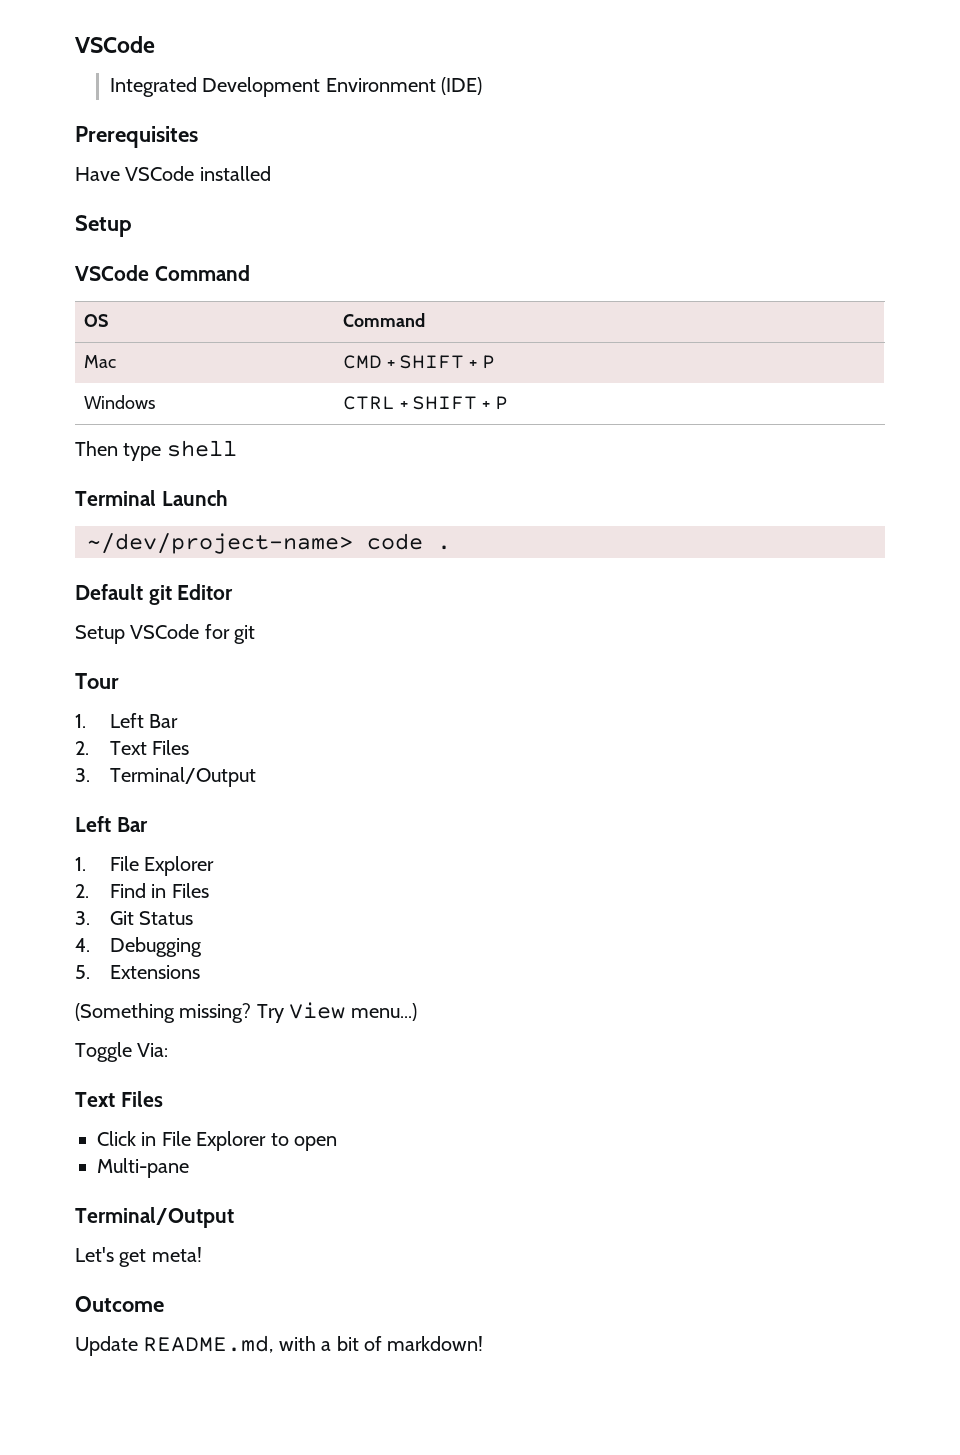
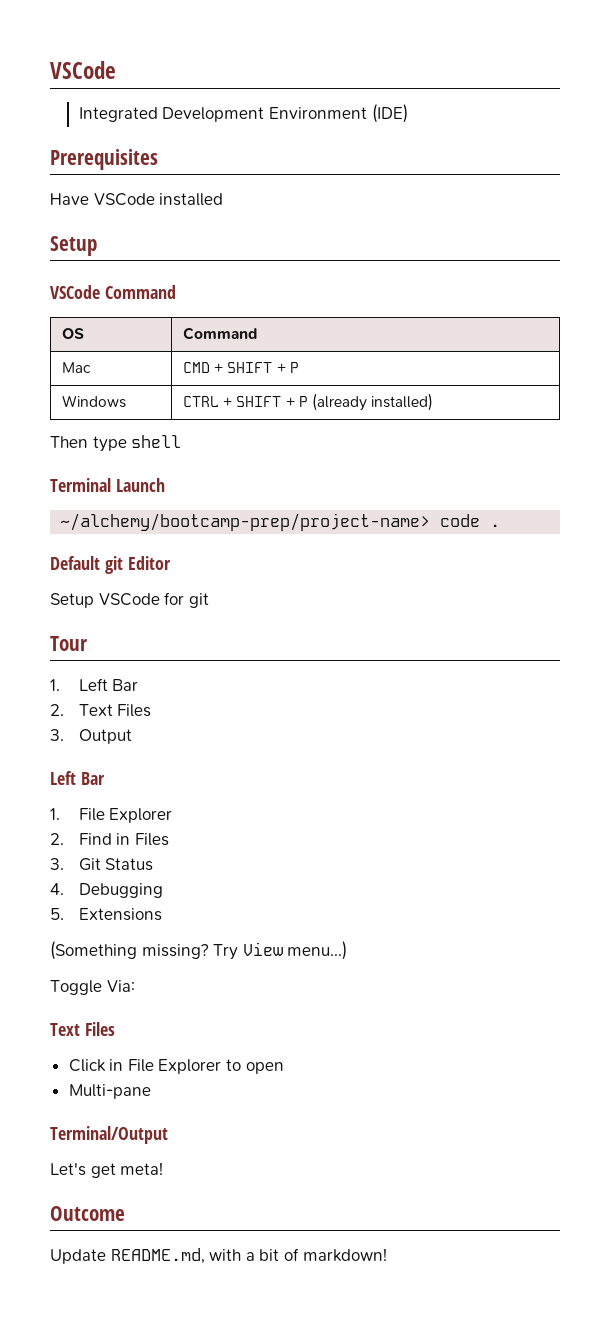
- Windows | CTRL + SHIFT + P
+ Windows | CTRL + SHIFT + P (already installed)
- ~/dev/project-name> code .
+ ~/alchemy/bootcamp-prep/project-name> code .
- 3. Terminal/Output
+ 3. Output

